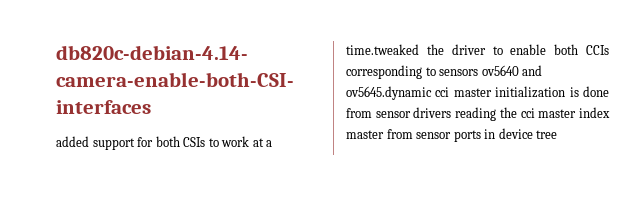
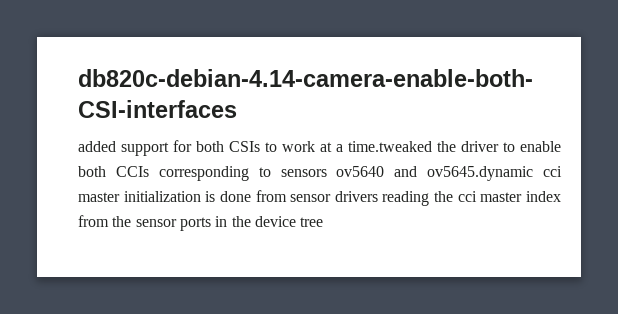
- added support for both CSIs to work at a time.tweaked the driver to enable both CCIs corresponding to sensors ov5640 and ov5645.dynamic cci master initialization is done from sensor drivers reading the cci master index master from sensor ports in device tree
+ added support for both CSIs to work at a time.tweaked the driver to enable both CCIs corresponding to sensors ov5640 and ov5645.dynamic cci master initialization is done from sensor drivers reading the cci master index from the sensor ports in the device tree

